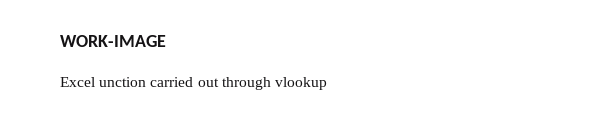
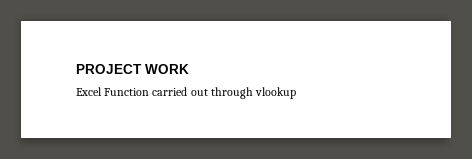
- WORK-IMAGE
+ PROJECT WORK
- Excel unction carried out through vlookup
+ Excel Function carried out through vlookup

